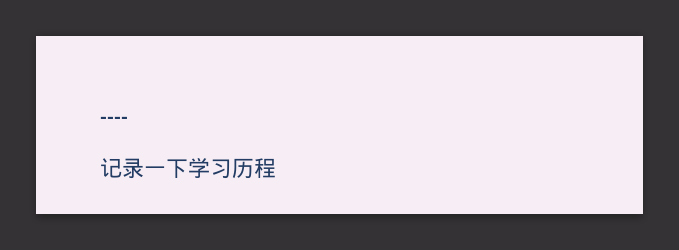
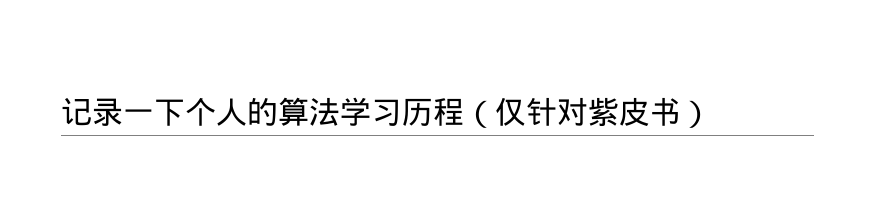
- ----
- 记录一下学习历程
+ 记录一下个人的算法学习历程（仅针对紫皮书）

